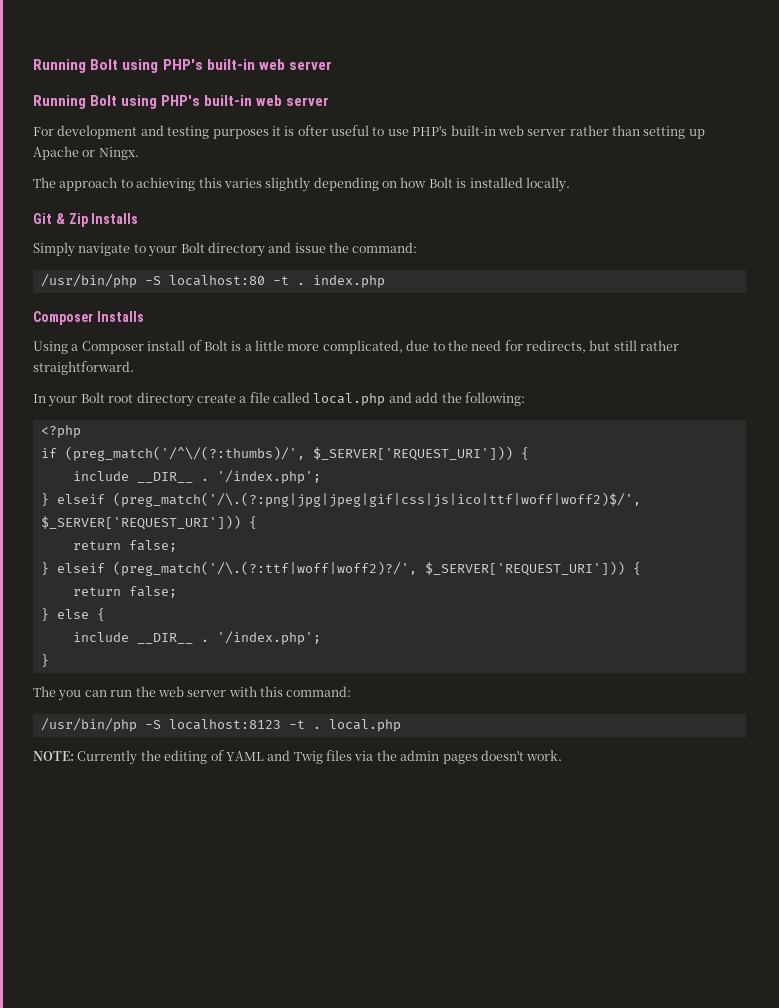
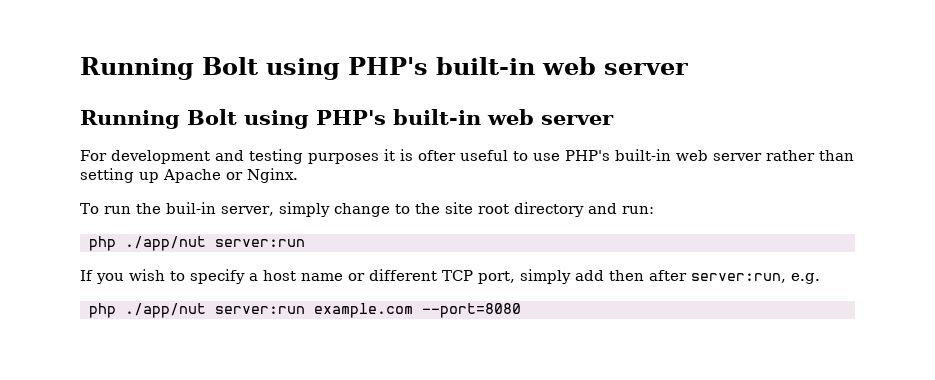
- For development and testing purposes it is ofter useful to use PHP's built-in web server rather than setting up Apache or Ningx.
- The approach to achieving this varies slightly depending on how Bolt is installed locally.
- Git & Zip Installs
- Simply navigate to your Bolt directory and issue the command:
- /usr/bin/php -S localhost:80 -t . index.php
- Composer Installs
- Using a Composer install of Bolt is a little more complicated, due to the need for redirects, but still rather straightforward.
- In your Bolt root directory create a file called local.php and add the following:
- <?php
- if (preg_match('/^\/(?:thumbs)/', $_SERVER['REQUEST_URI'])) {
- include __DIR__ . '/index.php';
- } elseif (preg_match('/\.(?:png|jpg|jpeg|gif|css|js|ico|ttf|woff|woff2)$/', $_SERVER['REQUEST_URI'])) {
- return false;
- } elseif (preg_match('/\.(?:ttf|woff|woff2)?/', $_SERVER['REQUEST_URI'])) {
- return false;
- } else {
- include __DIR__ . '/index.php';
- }
- The you can run the web server with this command:
- /usr/bin/php -S localhost:8123 -t . local.php
- NOTE: Currently the editing of YAML and Twig files via the admin pages doesn't work.
+ For development and testing purposes it is ofter useful to use PHP's built-in web server rather than setting up Apache or Nginx.
+ To run the buil-in server, simply change to the site root directory and run:
+ php ./app/nut server:run
+ If you wish to specify a host name or different TCP port, simply add then after server:run, e.g.
+ php ./app/nut server:run example.com --port=8080

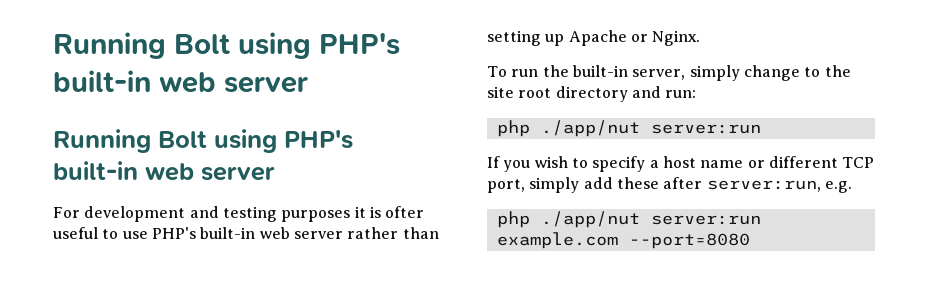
- To run the buil-in server, simply change to the site root directory and run:
+ To run the built-in server, simply change to the site root directory and run:
- If you wish to specify a host name or different TCP port, simply add then after server:run, e.g.
+ If you wish to specify a host name or different TCP port, simply add these after server:run, e.g.

